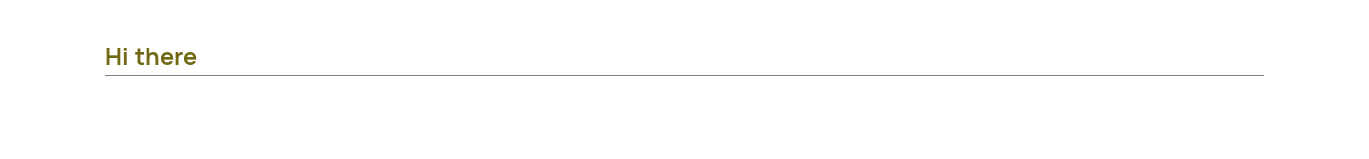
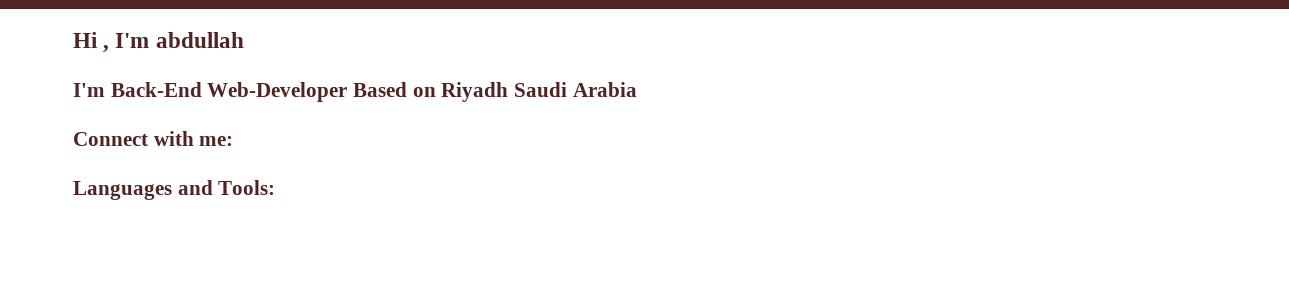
- Hi there
+ Hi , I'm abdullah
+ I'm Back-End Web-Developer Based on Riyadh Saudi Arabia
+ Connect with me:
+ Languages and Tools:

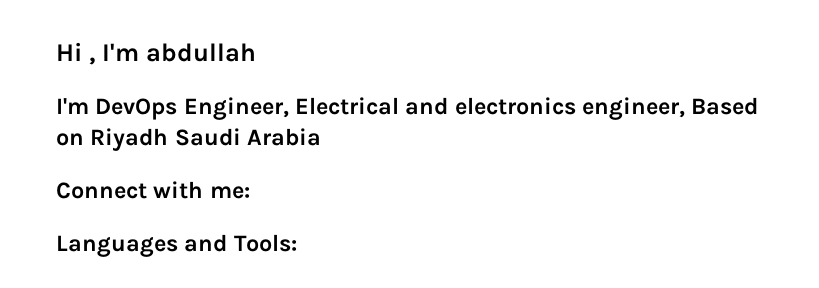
- I'm Back-End Web-Developer Based on Riyadh Saudi Arabia
+ I'm DevOps Engineer, Electrical and electronics engineer, Based on Riyadh Saudi Arabia

